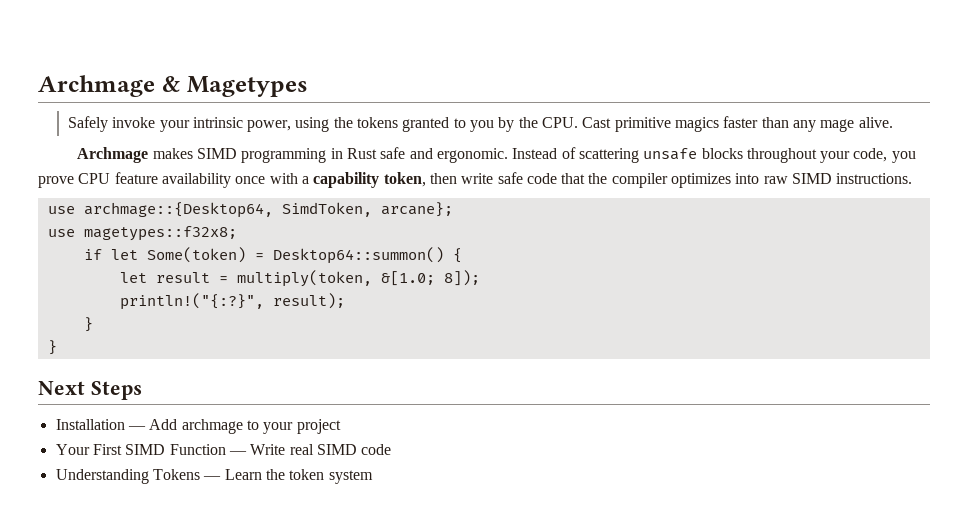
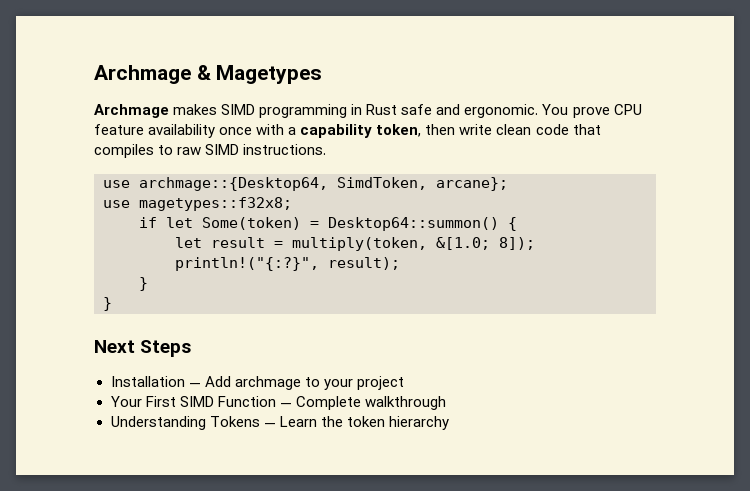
- Safely invoke your intrinsic power, using the tokens granted to you by the CPU. Cast primitive magics faster than any mage alive.
- Instead of scattering unsafe blocks throughout your code, you prove CPU feature availability once with a capability token, then write safe code that the compiler optimizes into raw SIMD instructions.
+ You prove CPU feature availability once with a capability token, then write clean code that compiles to raw SIMD instructions.
- Your First SIMD Function — Write real SIMD code
+ Your First SIMD Function — Complete walkthrough
- Understanding Tokens — Learn the token system
+ Understanding Tokens — Learn the token hierarchy

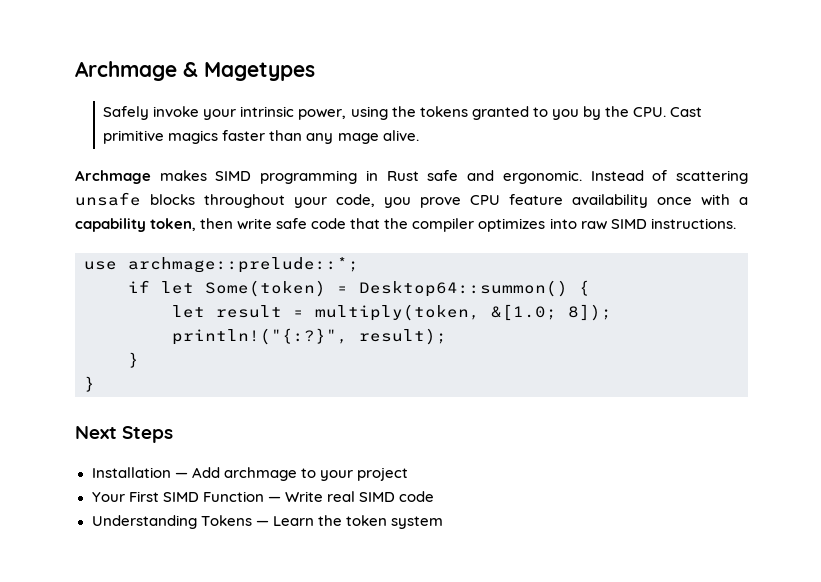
+ Safely invoke your intrinsic power, using the tokens granted to you by the CPU. Cast primitive magics faster than any mage alive.
- You prove CPU feature availability once with a capability token, then write clean code that compiles to raw SIMD instructions.
+ Instead of scattering unsafe blocks throughout your code, you prove CPU feature availability once with a capability token, then write safe code that the compiler optimizes into raw SIMD instructions.
- use archmage::{Desktop64, SimdToken, arcane};
- use magetypes::f32x8;
+ use archmage::prelude::*;
- Your First SIMD Function — Complete walkthrough
+ Your First SIMD Function — Write real SIMD code
- Understanding Tokens — Learn the token hierarchy
+ Understanding Tokens — Learn the token system

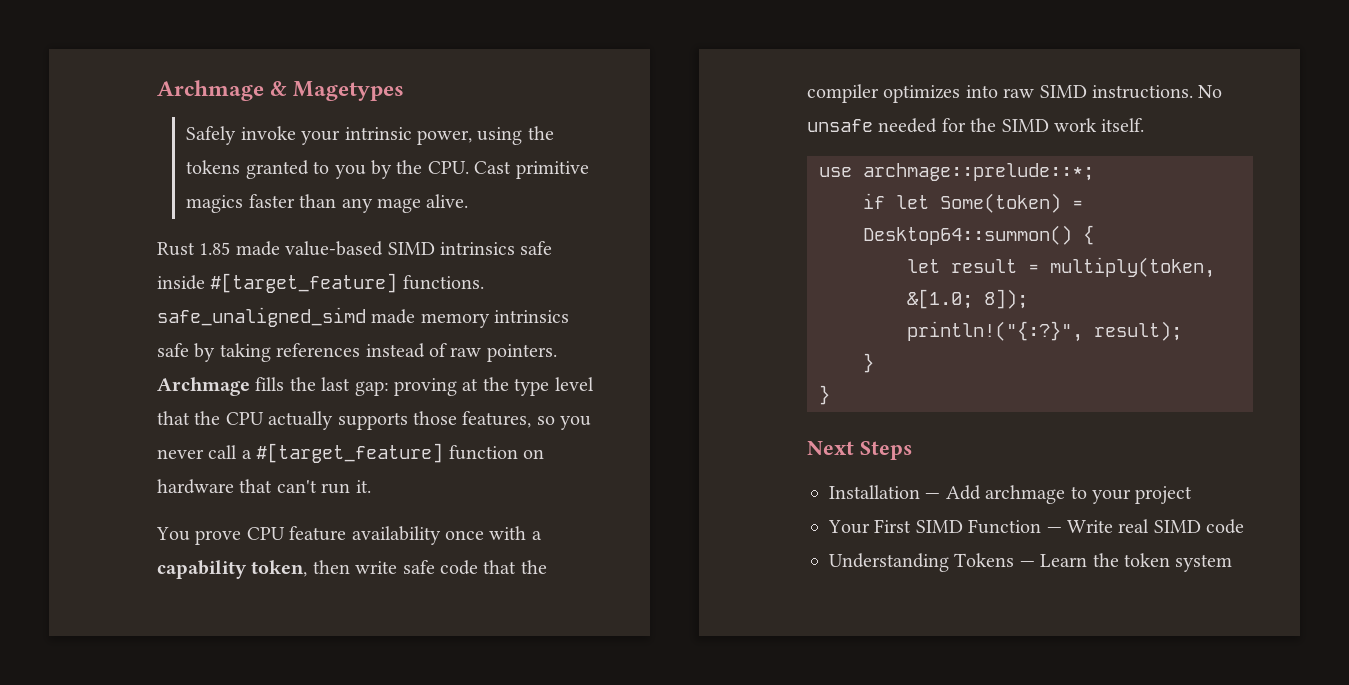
- Archmage makes SIMD programming in Rust safe and ergonomic. Instead of scattering unsafe blocks throughout your code, you prove CPU feature availability once with a capability token, then write safe code that the compiler optimizes into raw SIMD instructions.
+ Rust 1.85 made value-based SIMD intrinsics safe inside #[target_feature] functions. safe_unaligned_simd made memory intrinsics safe by taking references instead of raw pointers. Archmage fills the last gap: proving at the type level that the CPU actually supports those features, so you never call a #[target_feature] function on hardware that can't run it.
+ You prove CPU feature availability once with a capability token, then write safe code that the compiler optimizes into raw SIMD instructions. No unsafe needed for the SIMD work itself.

